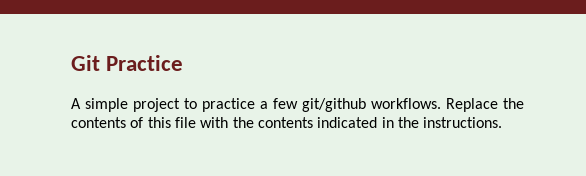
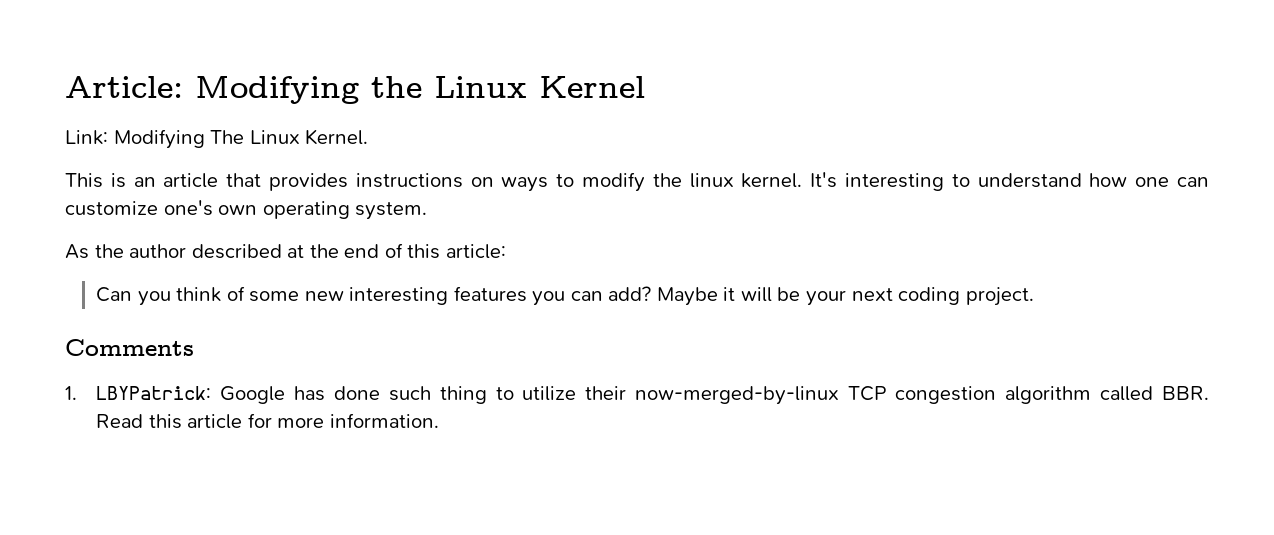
- Git Practice
- A simple project to practice a few git/github workflows. Replace the contents of this file with the contents indicated in the instructions.
+ Article: Modifying the Linux Kernel
+ Link: Modifying The Linux Kernel.
+ This is an article that provides instructions on ways to modify the linux kernel. It's interesting to understand how one can customize one's own operating system.
+ As the author described at the end of this article:
+ Can you think of some new interesting features you can add? Maybe it will be your next coding project.
+ Comments
+ 1. LBYPatrick: Google has done such thing to utilize their now-merged-by-linux TCP congestion algorithm called BBR. Read this article for more information.

